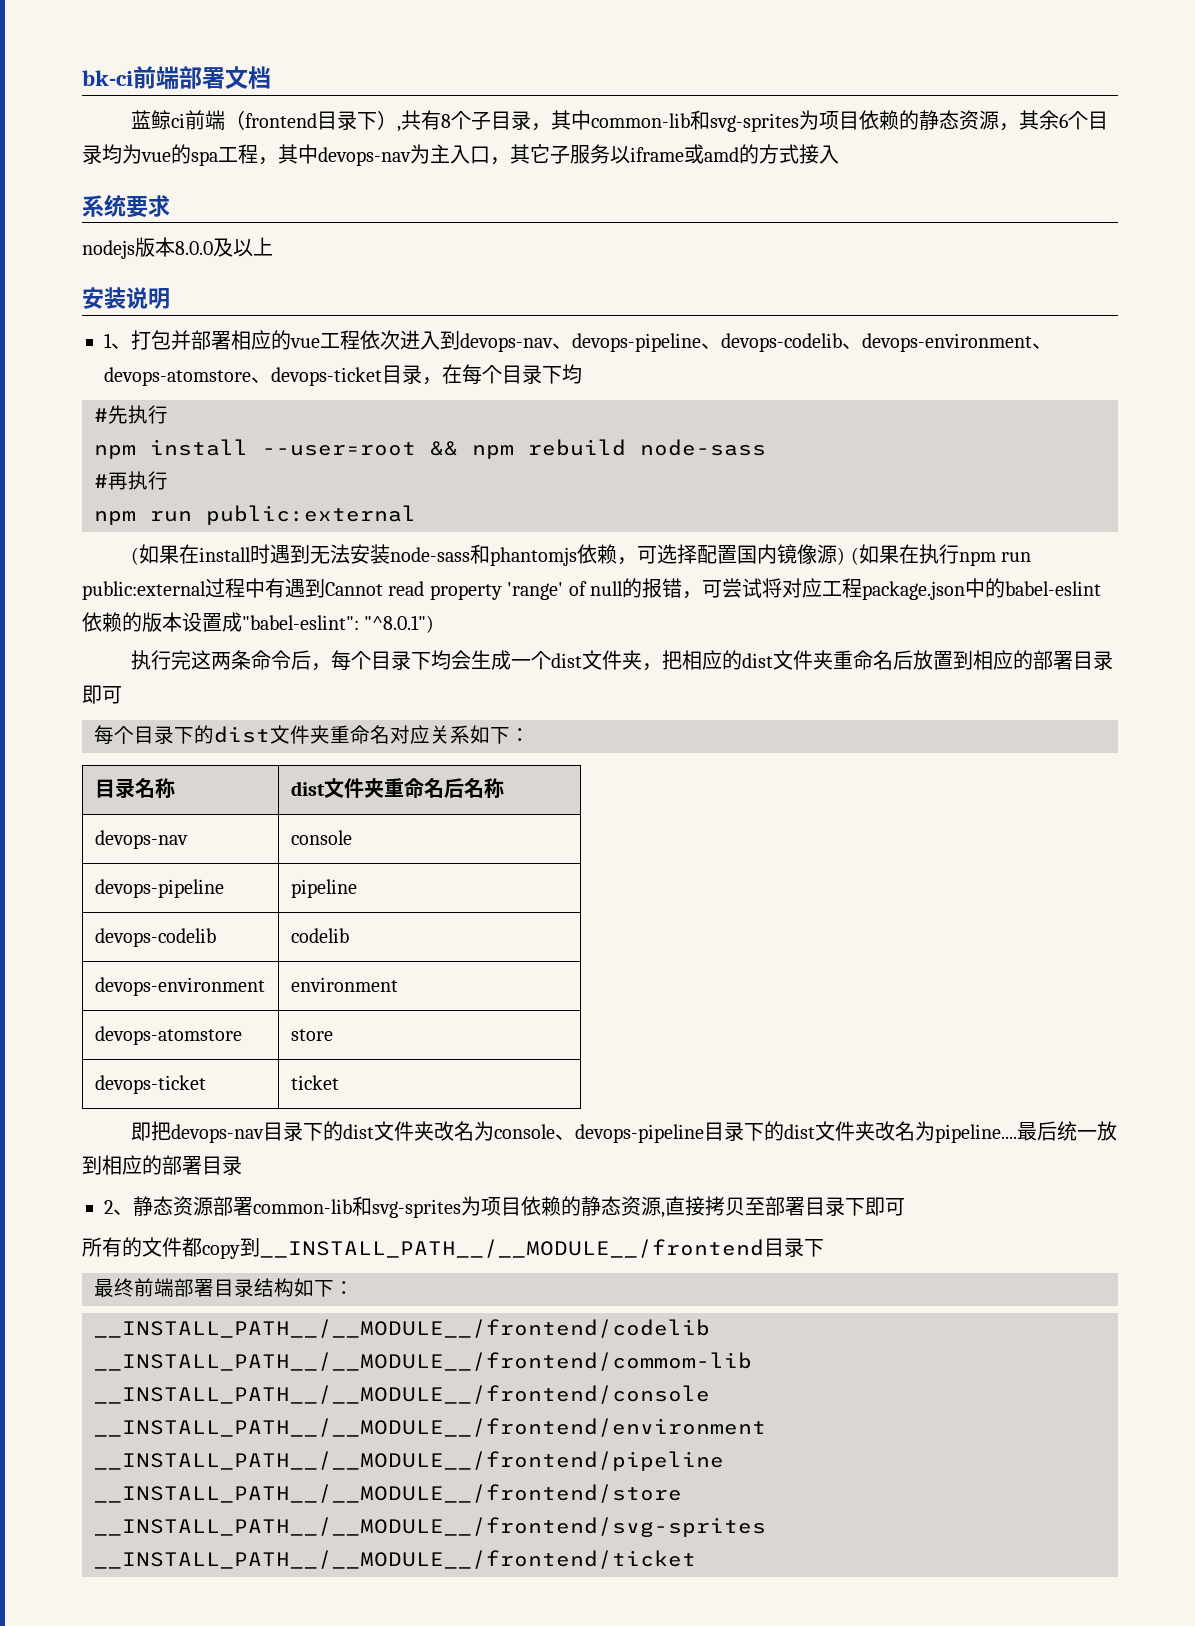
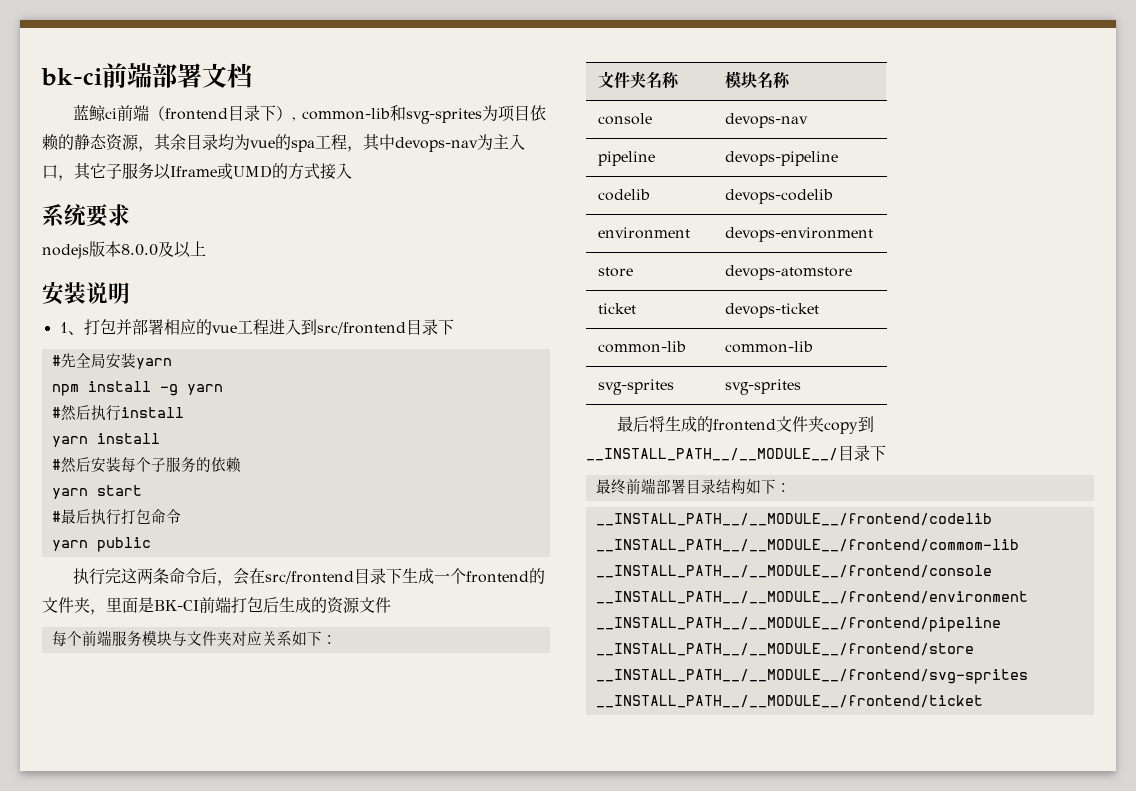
- 蓝鲸ci前端（frontend目录下）,共有8个子目录，其中common-lib和svg-sprites为项目依赖的静态资源，其余6个目录均为vue的spa工程，其中devops-nav为主入口，其它子服务以iframe或amd的方式接入
+ 蓝鲸ci前端（frontend目录下）, common-lib和svg-sprites为项目依赖的静态资源，其余目录均为vue的spa工程，其中devops-nav为主入口，其它子服务以Iframe或UMD的方式接入
- 1、打包并部署相应的vue工程依次进入到devops-nav、devops-pipeline、devops-codelib、devops-environment、devops-atomstore、devops-ticket目录，在每个目录下均
+ 1、打包并部署相应的vue工程进入到src/frontend目录下
- #先执行
+ #先全局安装yarn
- npm install --user=root && npm rebuild node-sass
- #再执行
- npm run public:external
- (如果在install时遇到无法安装node-sass和phantomjs依赖，可选择配置国内镜像源) (如果在执行npm run public:external过程中有遇到Cannot read property 'range' of null的报错，可尝试将对应工程package.json中的babel-eslint依赖的版本设置成"babel-eslint": "^8.0.1")
+ npm install -g yarn
+ #然后执行install
+ yarn install
+ #然后安装每个子服务的依赖
+ yarn start
+ #最后执行打包命令
+ yarn public
- 执行完这两条命令后，每个目录下均会生成一个dist文件夹，把相应的dist文件夹重命名后放置到相应的部署目录即可
- 每个目录下的dist文件夹重命名对应关系如下：
+ 执行完这两条命令后，会在src/frontend目录下生成一个frontend的文件夹，里面是BK-CI前端打包后生成的资源文件
+ 每个前端服务模块与文件夹对应关系如下：
- 目录名称 | dist文件夹重命名后名称
- devops-nav | console
- devops-pipeline | pipeline
- devops-codelib | codelib
- devops-environment | environment
- devops-atomstore | store
- devops-ticket | ticket
- 即把devops-nav目录下的dist文件夹改名为console、devops-pipeline目录下的dist文件夹改名为pipeline....最后统一放到相应的部署目录
- 2、静态资源部署common-lib和svg-sprites为项目依赖的静态资源,直接拷贝至部署目录下即可
- 所有的文件都copy到__INSTALL_PATH__/__MODULE__/frontend目录下
+ 文件夹名称 | 模块名称
+ console | devops-nav
+ pipeline | devops-pipeline
+ codelib | devops-codelib
+ environment | devops-environment
+ store | devops-atomstore
+ ticket | devops-ticket
+ common-lib | common-lib
+ svg-sprites | svg-sprites
+ 最后将生成的frontend文件夹copy到__INSTALL_PATH__/__MODULE__/目录下

